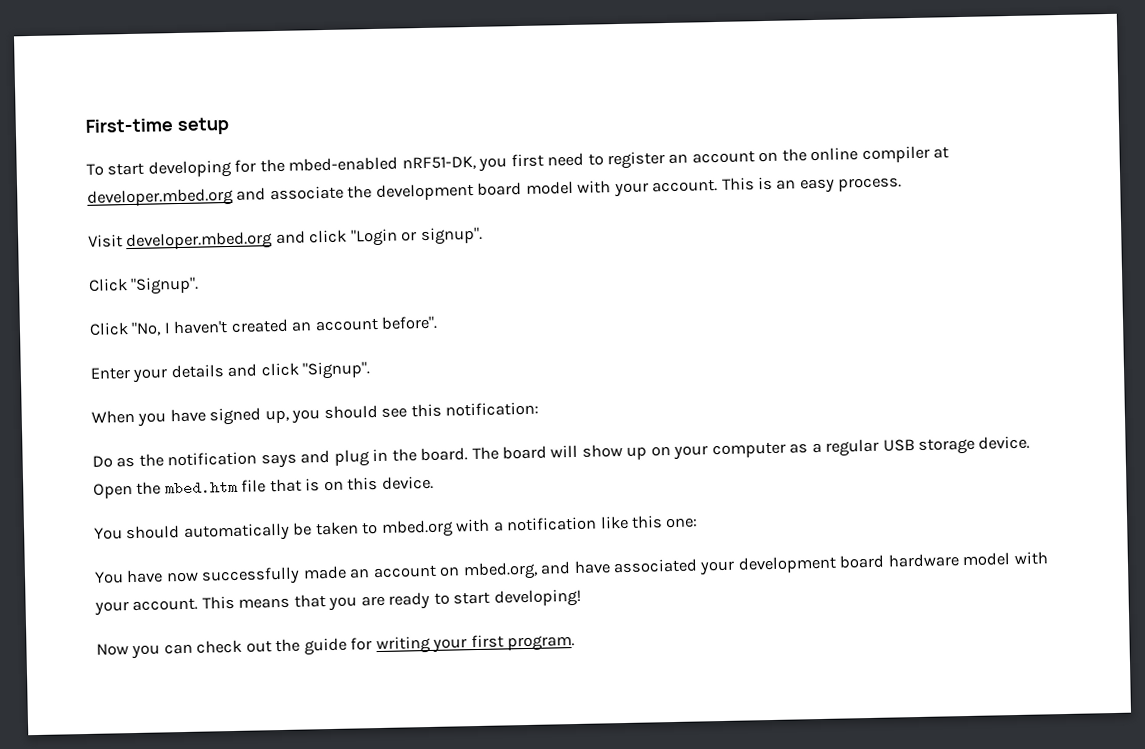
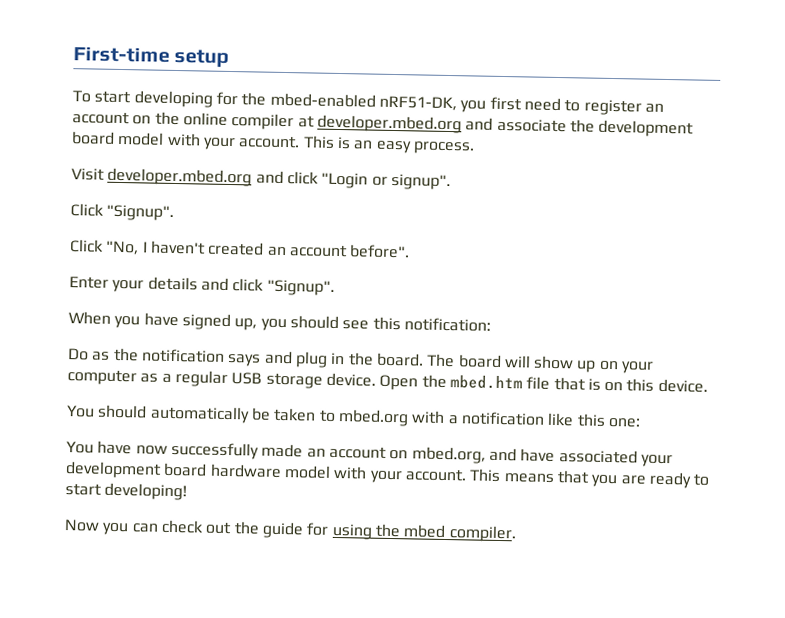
- Now you can check out the guide for writing your first program.
+ Now you can check out the guide for using the mbed compiler.

